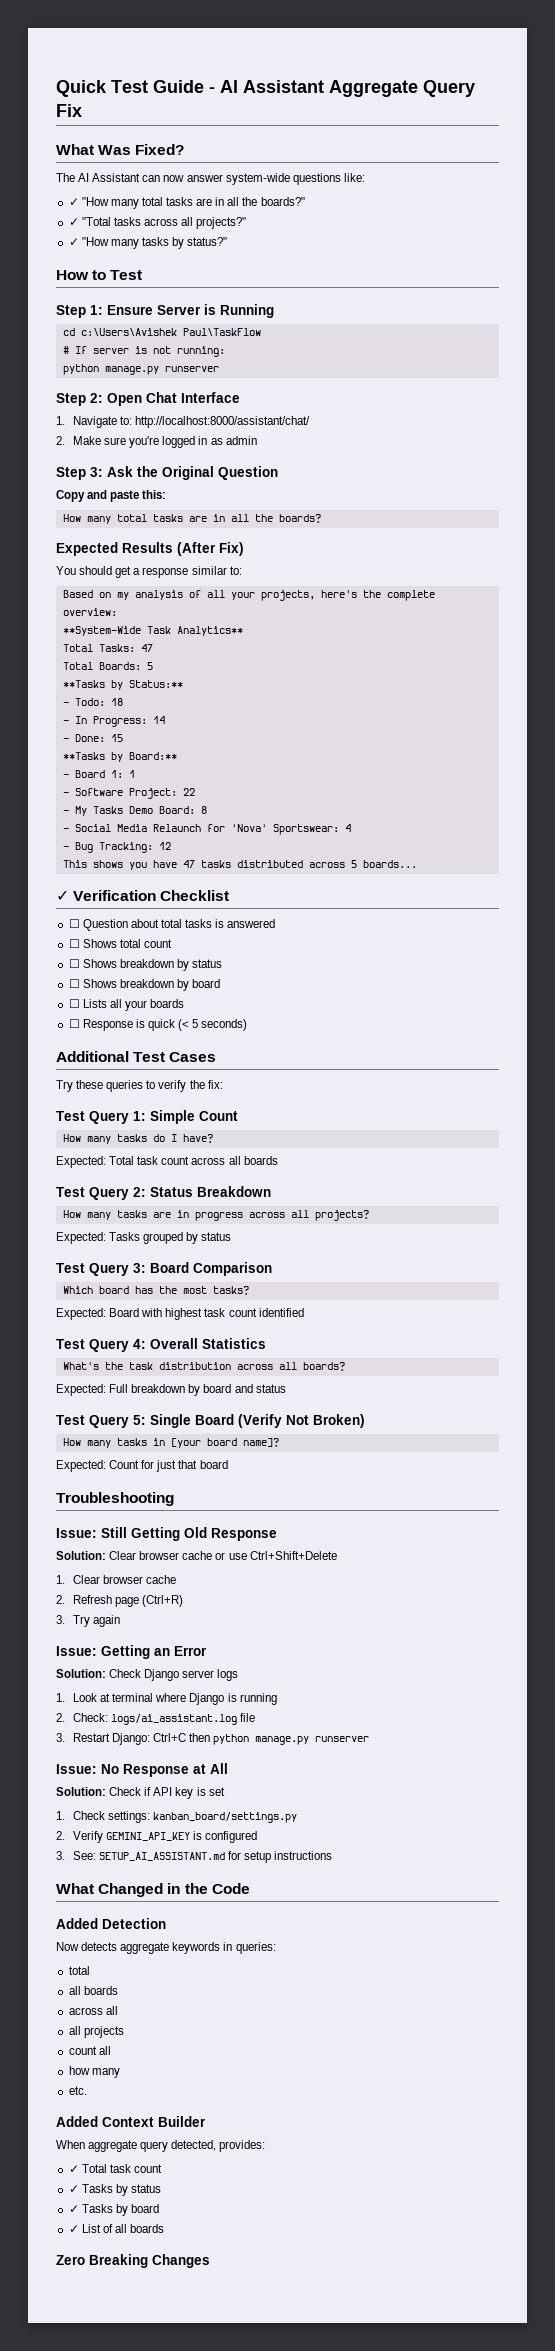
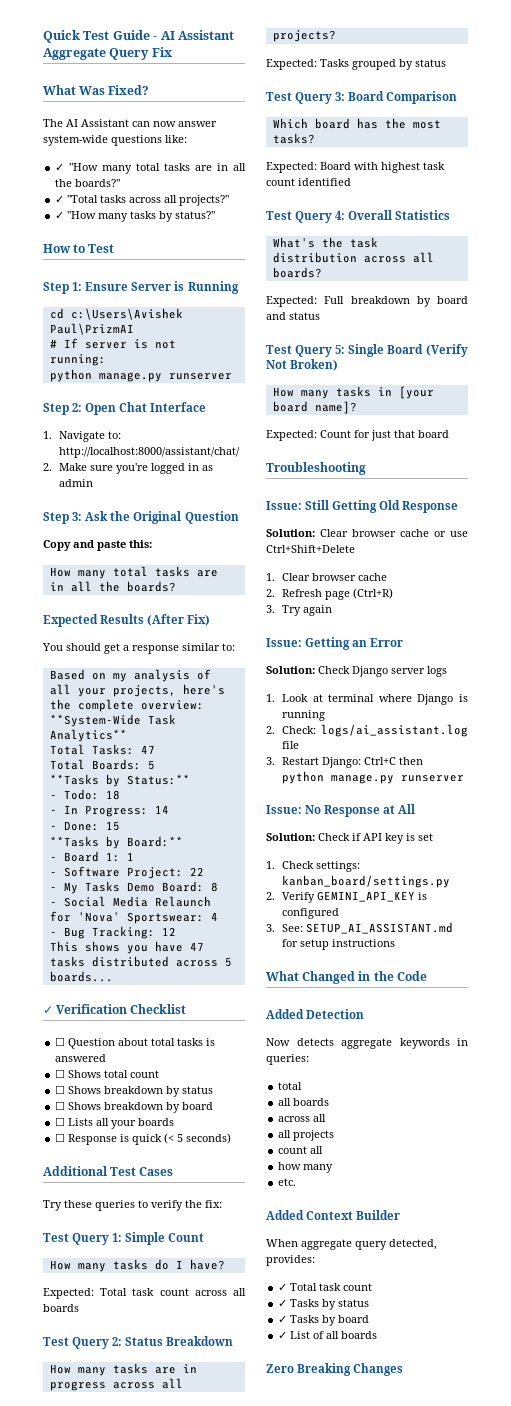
- cd c:\Users\Avishek Paul\TaskFlow
+ cd c:\Users\Avishek Paul\PrizmAI

